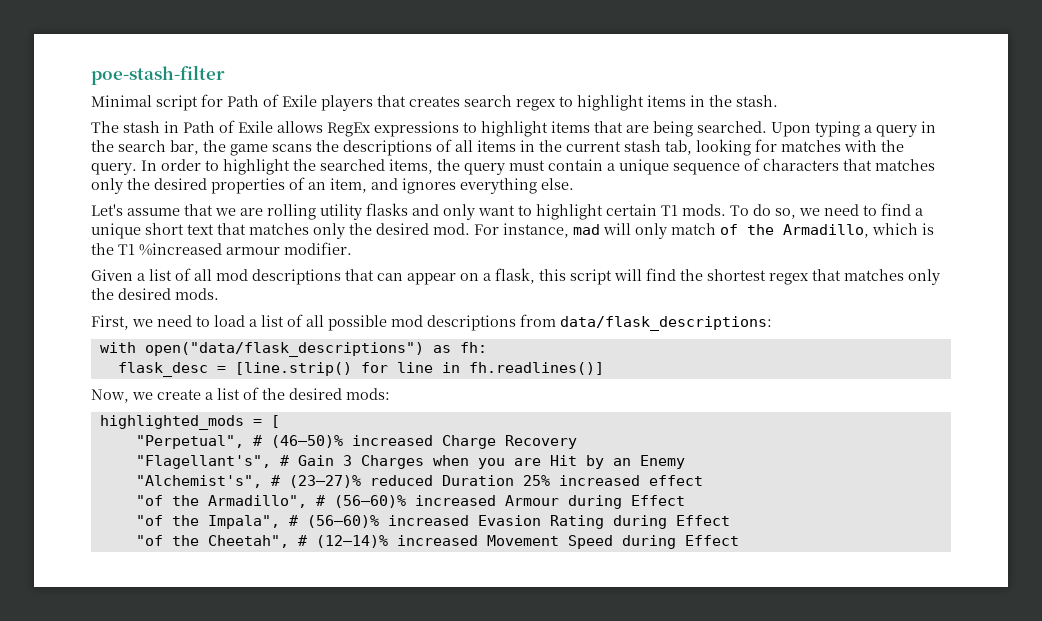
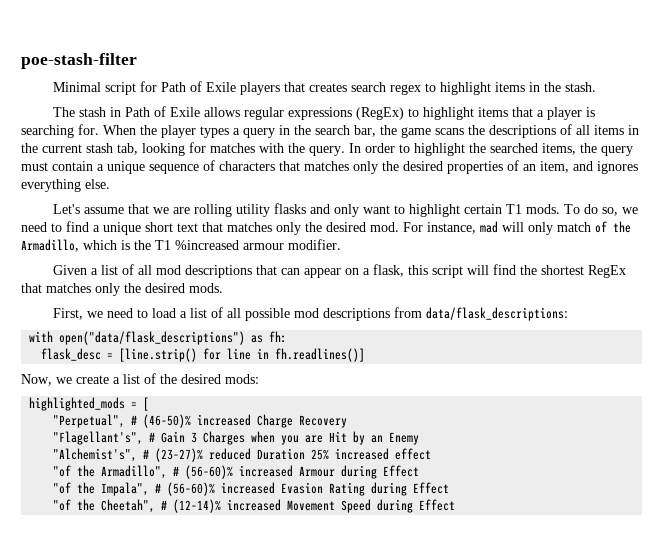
- The stash in Path of Exile allows RegEx expressions to highlight items that are being searched. Upon typing a query in the search bar, the game scans the descriptions of all items in the current stash tab, looking for matches with the query.
+ The stash in Path of Exile allows regular expressions (RegEx) to highlight items that a player is searching for. When the player types a query in the search bar, the game scans the descriptions of all items in the current stash tab, looking for matches with the query.
- Given a list of all mod descriptions that can appear on a flask, this script will find the shortest regex that matches only the desired mods.
+ Given a list of all mod descriptions that can appear on a flask, this script will find the shortest RegEx that matches only the desired mods.

